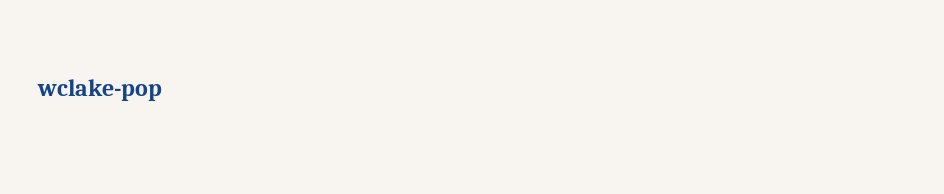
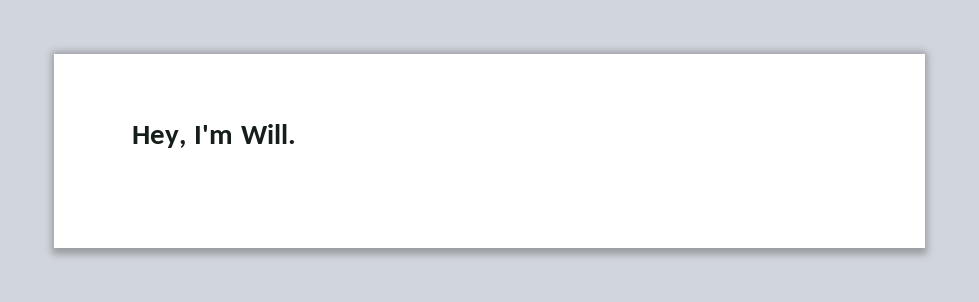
- wclake-pop
+ Hey, I'm Will.

